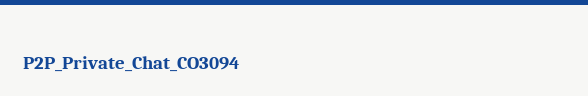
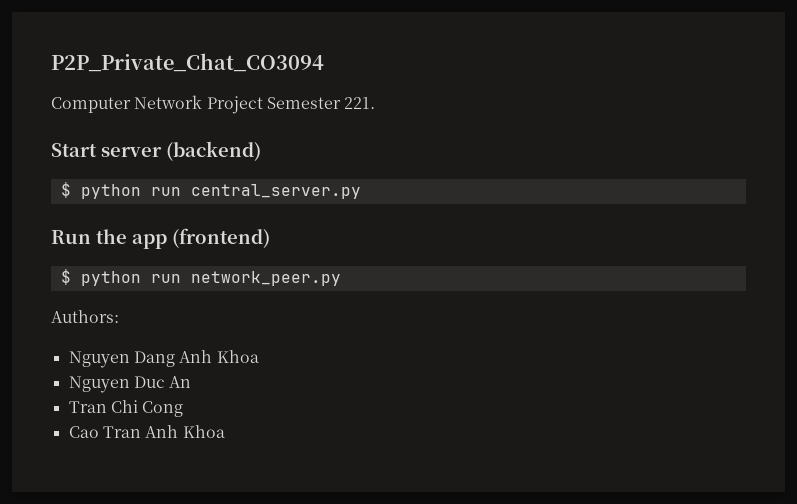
+ Computer Network Project Semester 221.
+ Start server (backend)
+ $ python run central_server.py
+ Run the app (frontend)
+ $ python run network_peer.py
+ Authors:
+ Nguyen Dang Anh Khoa
+ Nguyen Duc An
+ Tran Chi Cong
+ Cao Tran Anh Khoa

